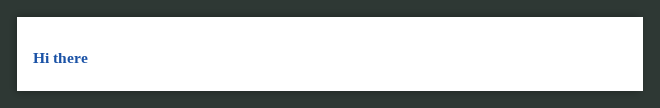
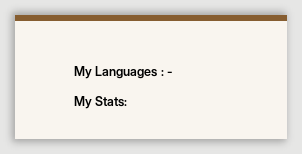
- Hi there
+ My Languages : -
+ My Stats:

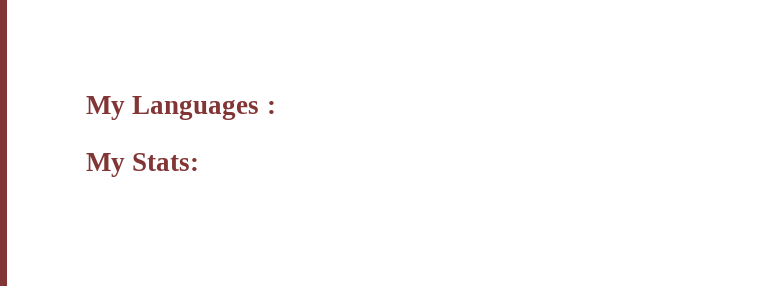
- My Languages : -
+ My Languages :

